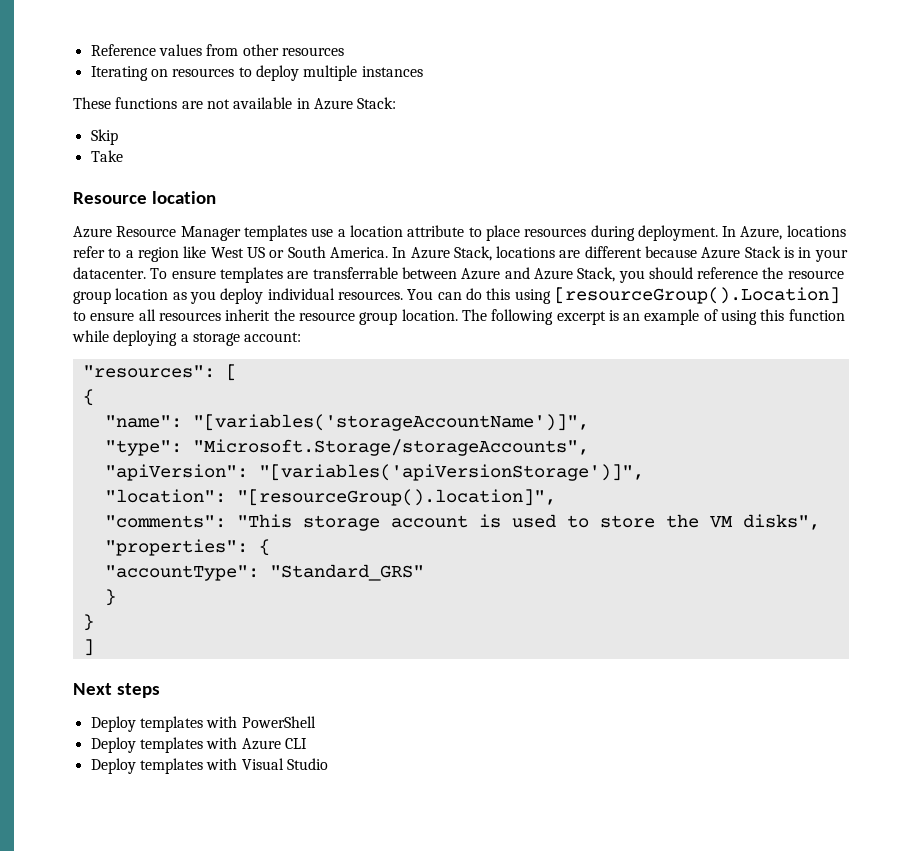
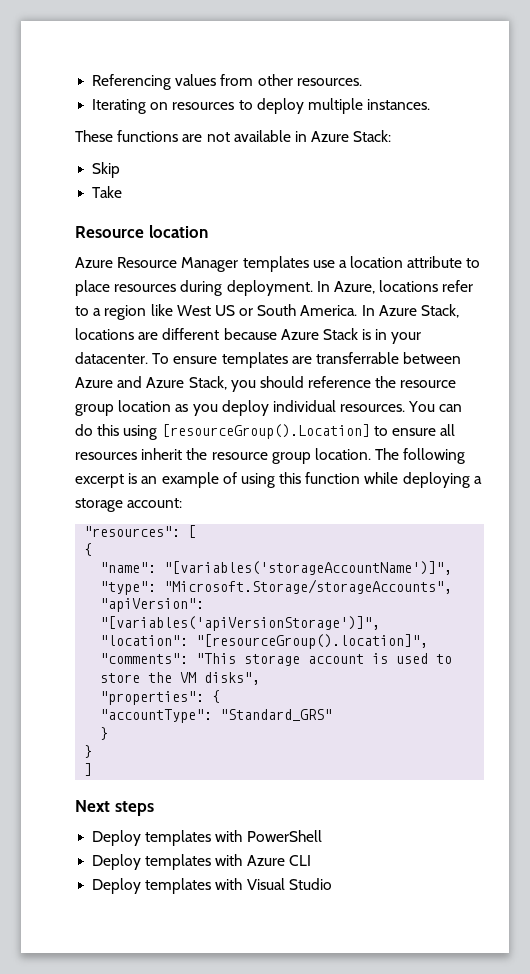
- Reference values from other resources
+ Referencing values from other resources.
- Iterating on resources to deploy multiple instances
+ Iterating on resources to deploy multiple instances.

